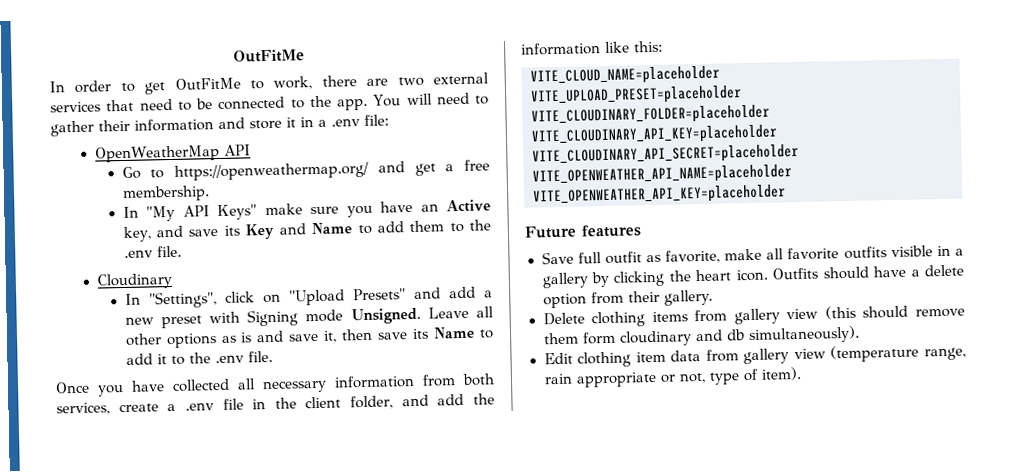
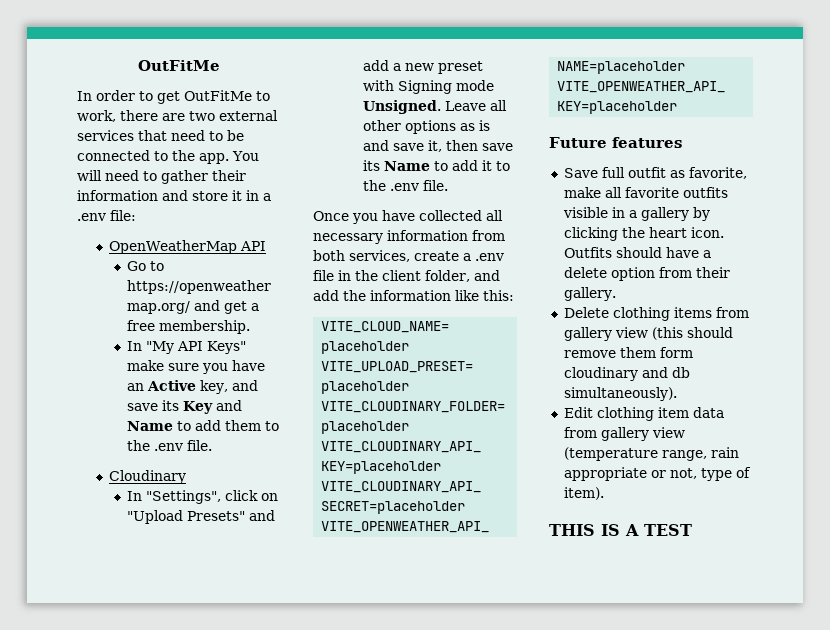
+ THIS IS A TEST

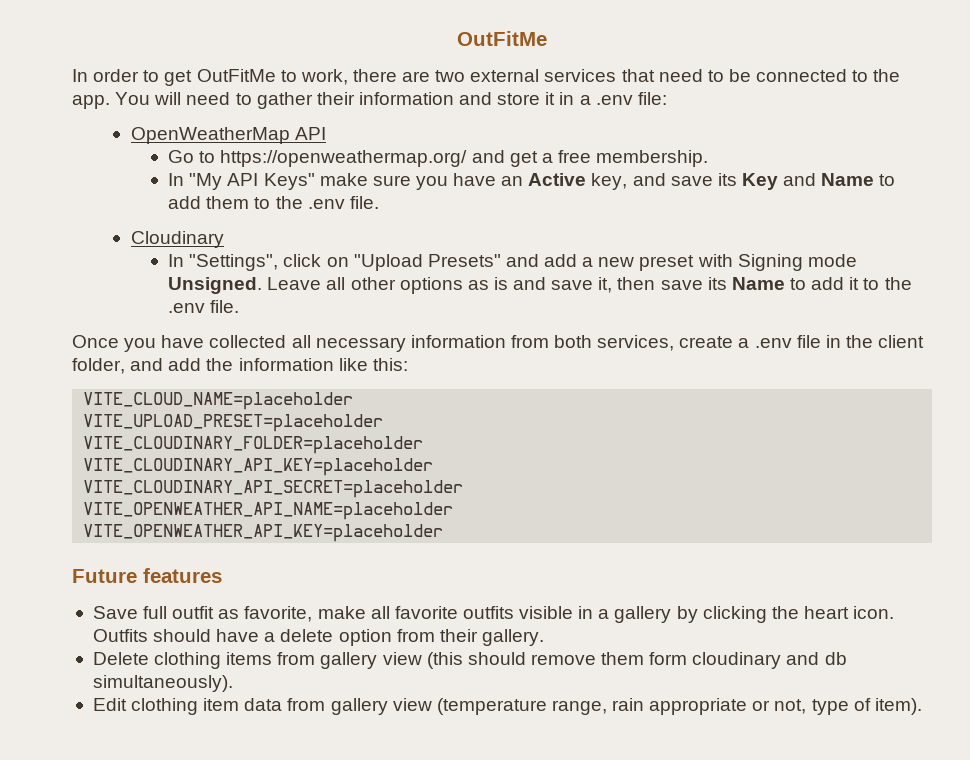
- THIS IS A TEST

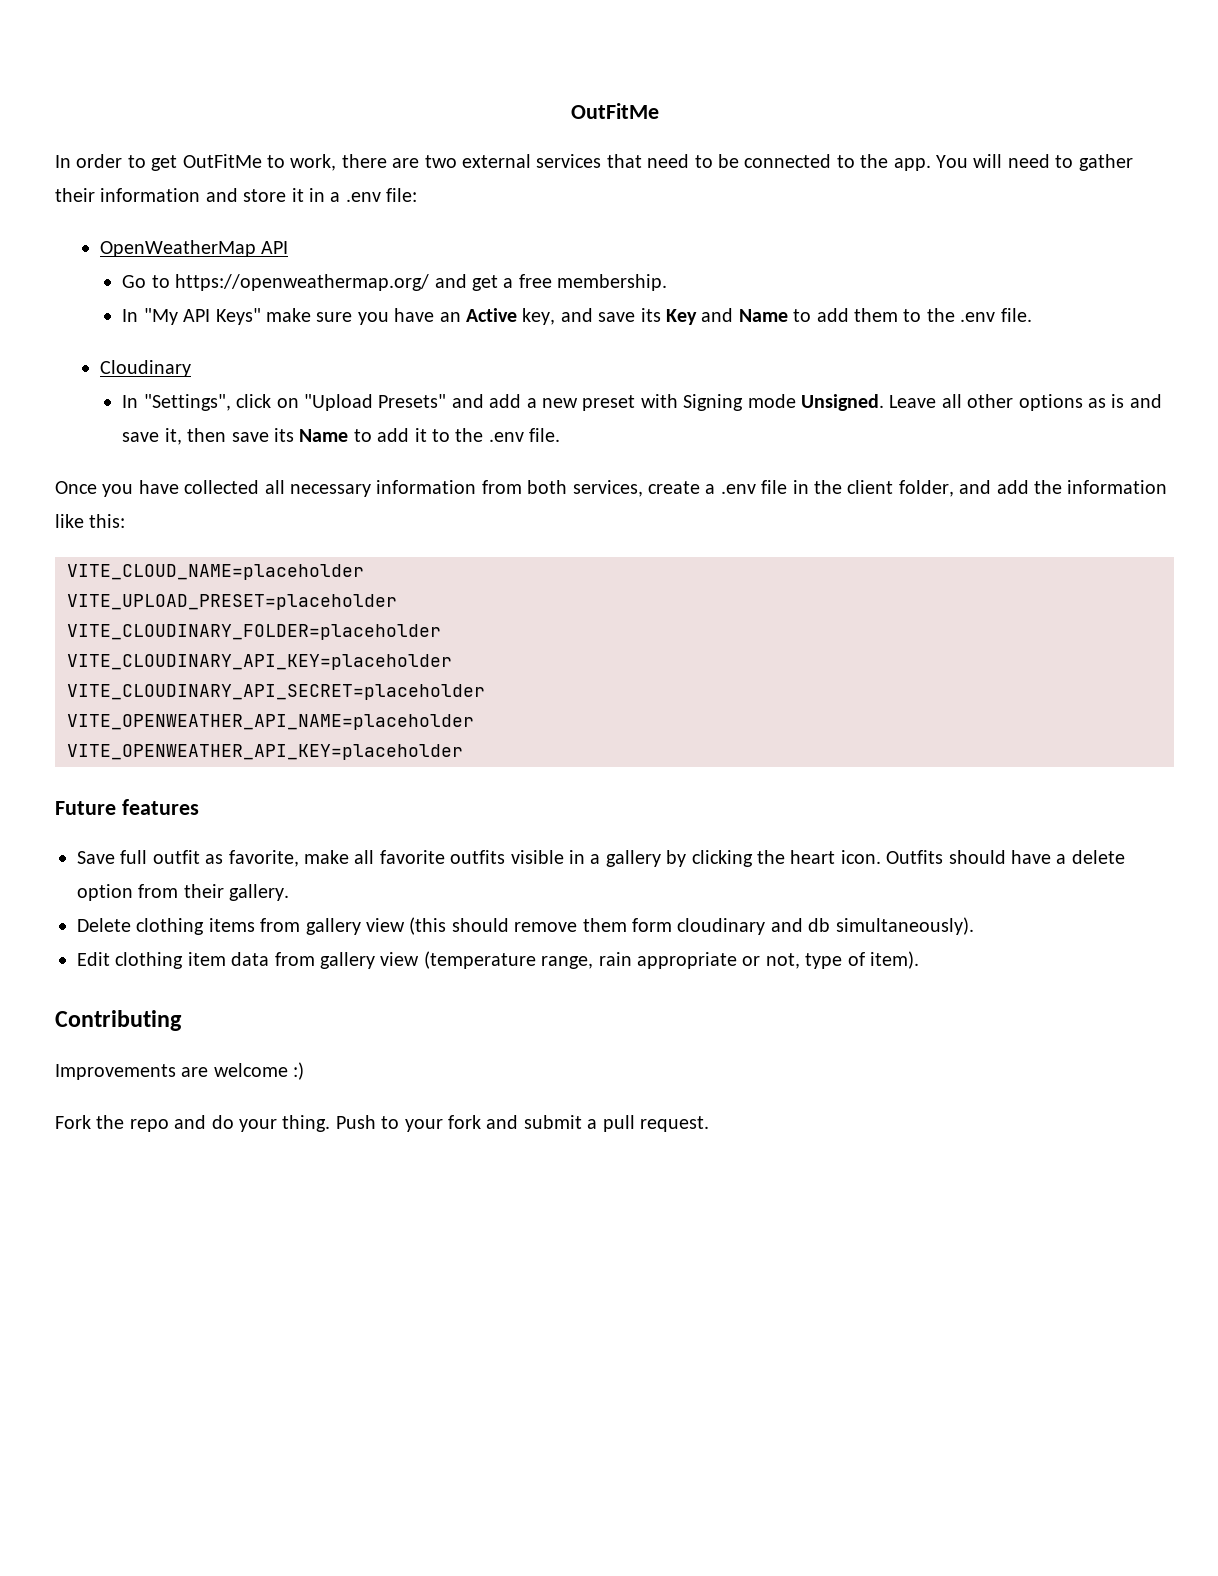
+ Contributing
+ Improvements are welcome :)
+ Fork the repo and do your thing. Push to your fork and submit a pull request.

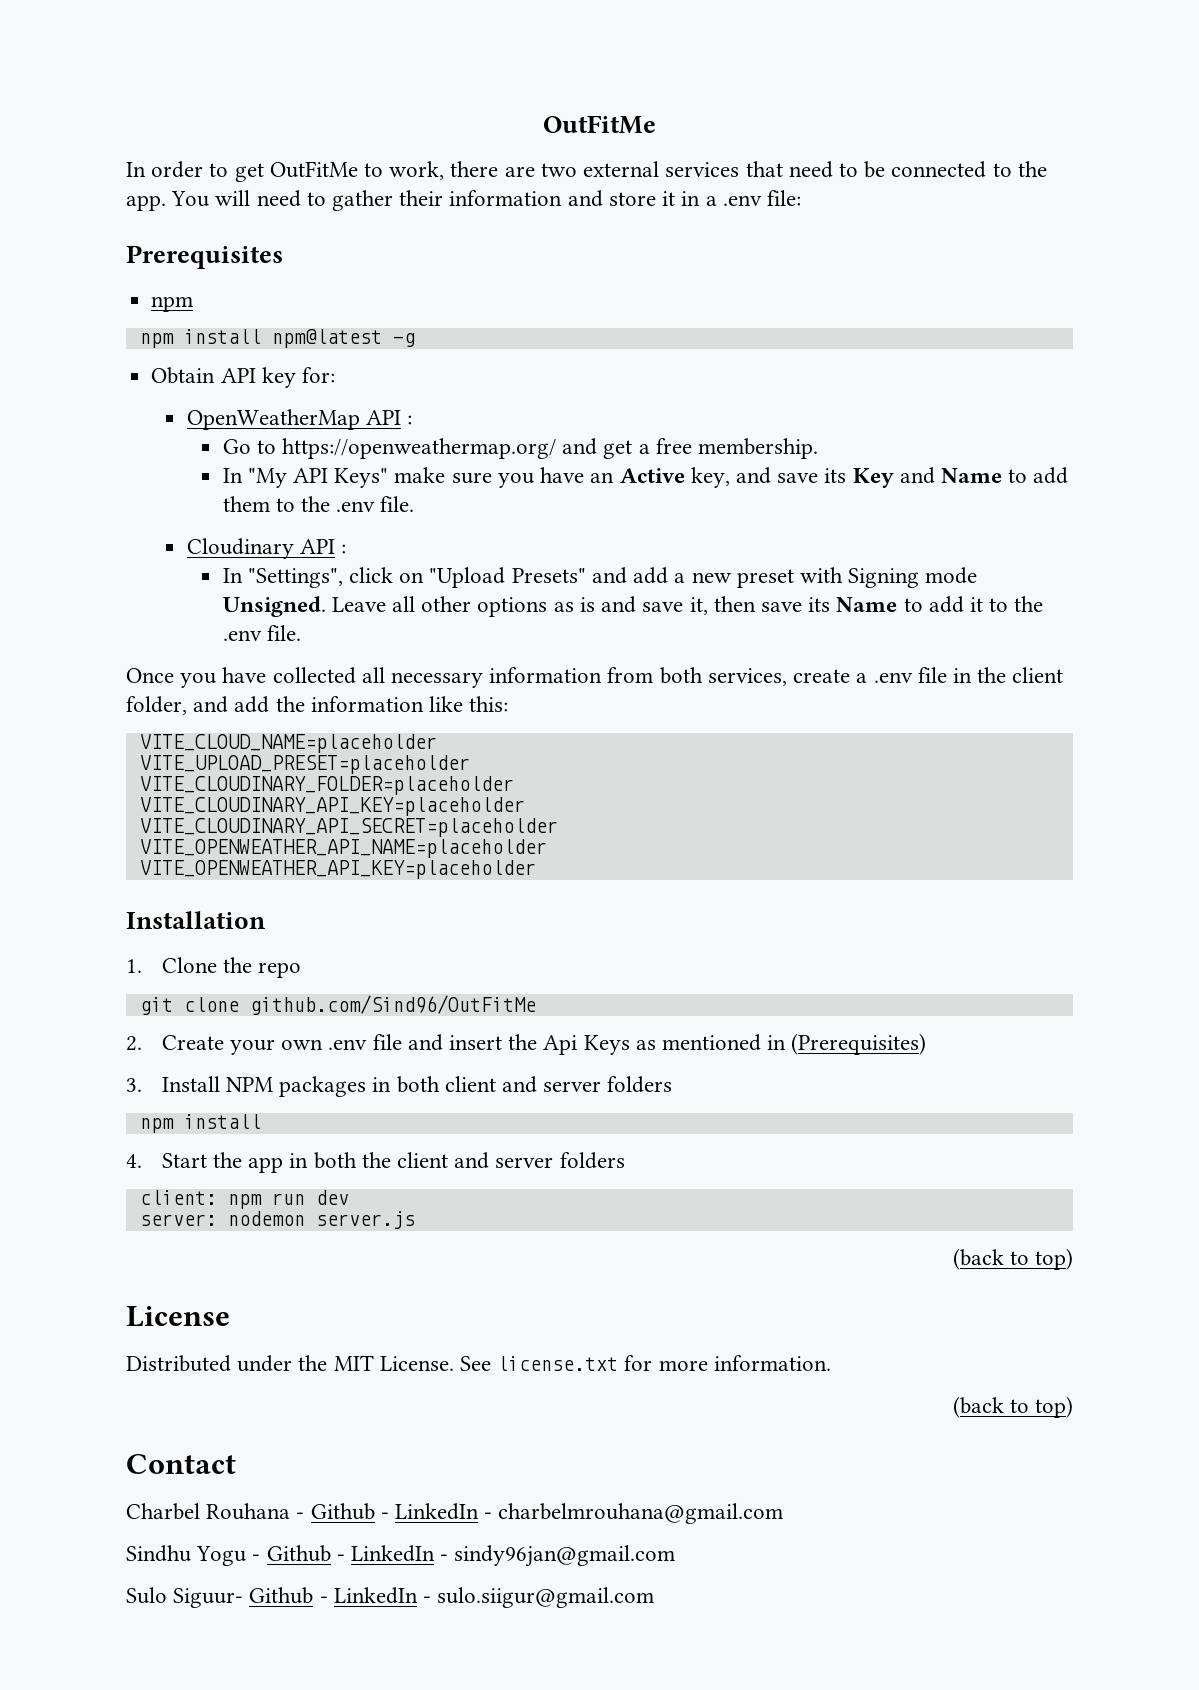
+ Prerequisites
+ npm
+ npm install npm@latest -g
+ Obtain API key for:
- OpenWeatherMap API
+ OpenWeatherMap API :
- Cloudinary
+ Cloudinary API :
- Future features
- Save full outfit as favorite, make all favorite outfits visible in a gallery by clicking the heart icon. Outfits should have a delete option from their gallery.
- Delete clothing items from gallery view (this should remove them form cloudinary and db simultaneously).
- Edit clothing item data from gallery view (temperature range, rain appropriate or not, type of item).
- Contributing
- Improvements are welcome :)
- Fork the repo and do your thing. Push to your fork and submit a pull request.
+ Installation
+ 1. Clone the repo
+ git clone github.com/Sind96/OutFitMe
+ 2. Create your own .env file and insert the Api Keys as mentioned in (Prerequisites)
+ 3. Install NPM packages in both client and server folders
+ npm install
+ 4. Start the app in both the client and server folders
+ client: npm run dev
+ server: nodemon server.js
+ (back to top)
+ License
+ Distributed under the MIT License. See license.txt for more information.
+ (back to top)
+ Contact
+ Charbel Rouhana - Github - LinkedIn - charbelmrouhana@gmail.com
+ Sindhu Yogu - Github - LinkedIn - sindy96jan@gmail.com
+ Sulo Siguur- Github - LinkedIn - sulo.siigur@gmail.com

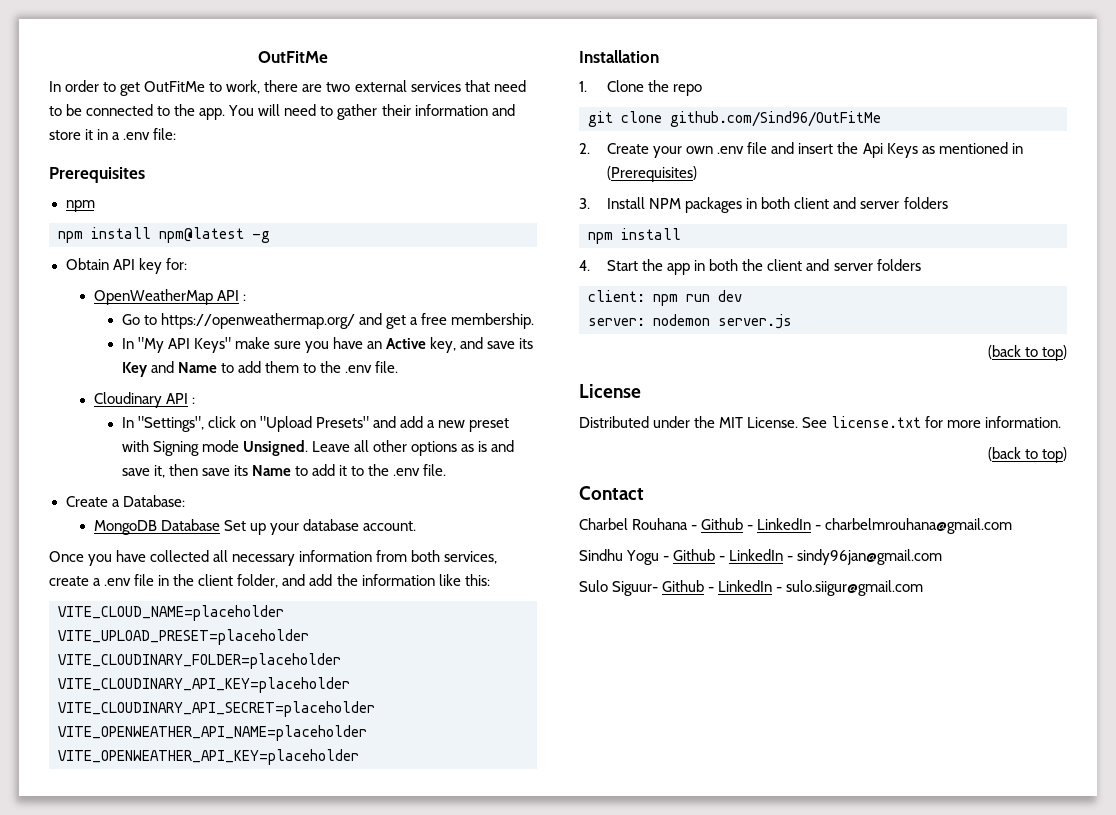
+ Create a Database:
+ MongoDB Database Set up your database account.

